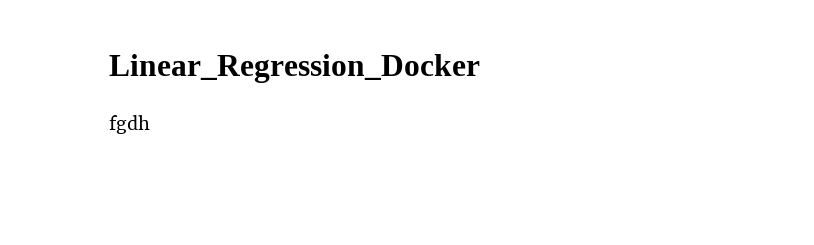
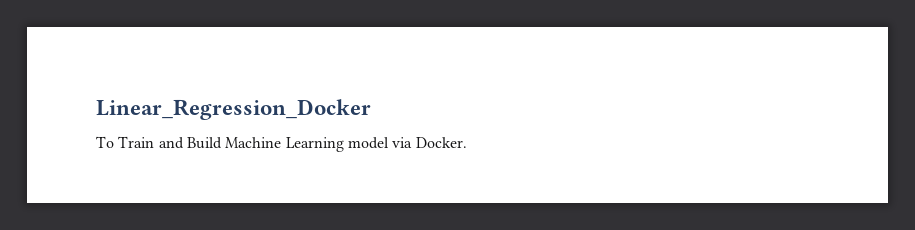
- fgdh
+ To Train and Build Machine Learning model via Docker.

